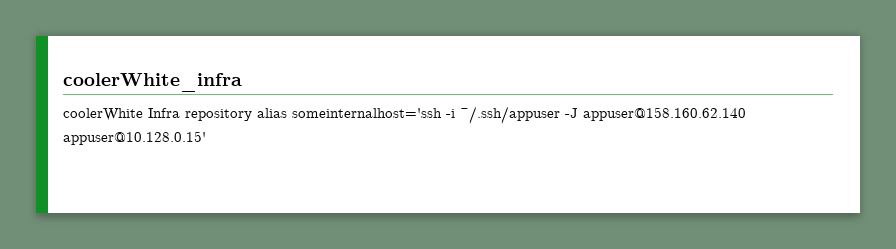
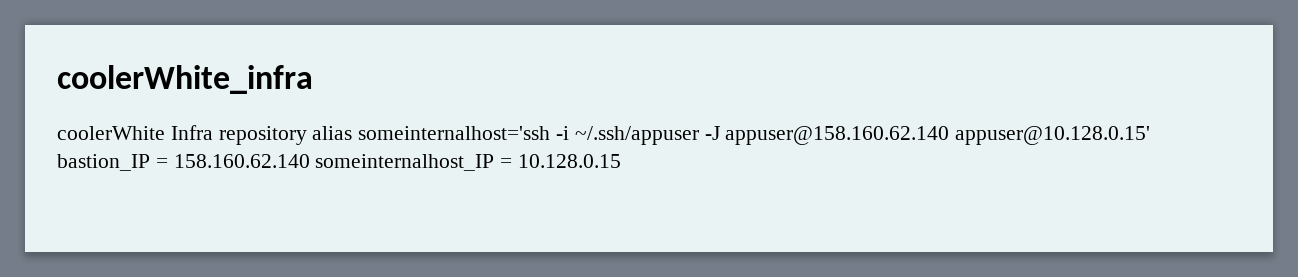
- coolerWhite Infra repository alias someinternalhost='ssh -i ~/.ssh/appuser -J appuser@158.160.62.140 appuser@10.128.0.15'
+ coolerWhite Infra repository alias someinternalhost='ssh -i ~/.ssh/appuser -J appuser@158.160.62.140 appuser@10.128.0.15' bastion_IP = 158.160.62.140 someinternalhost_IP = 10.128.0.15

